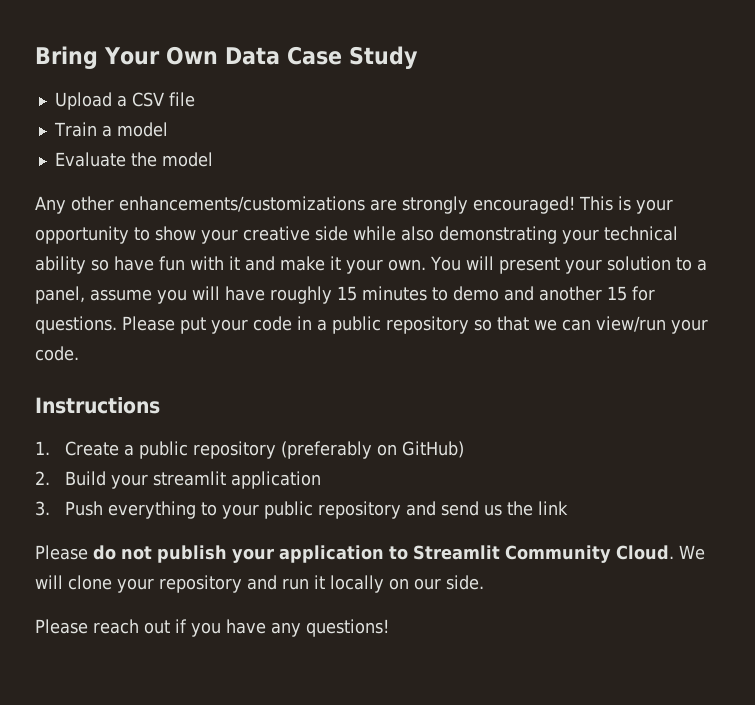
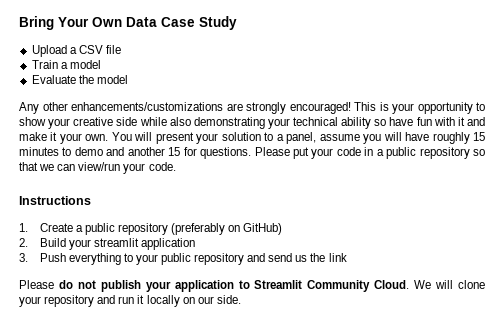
- Please reach out if you have any questions!

